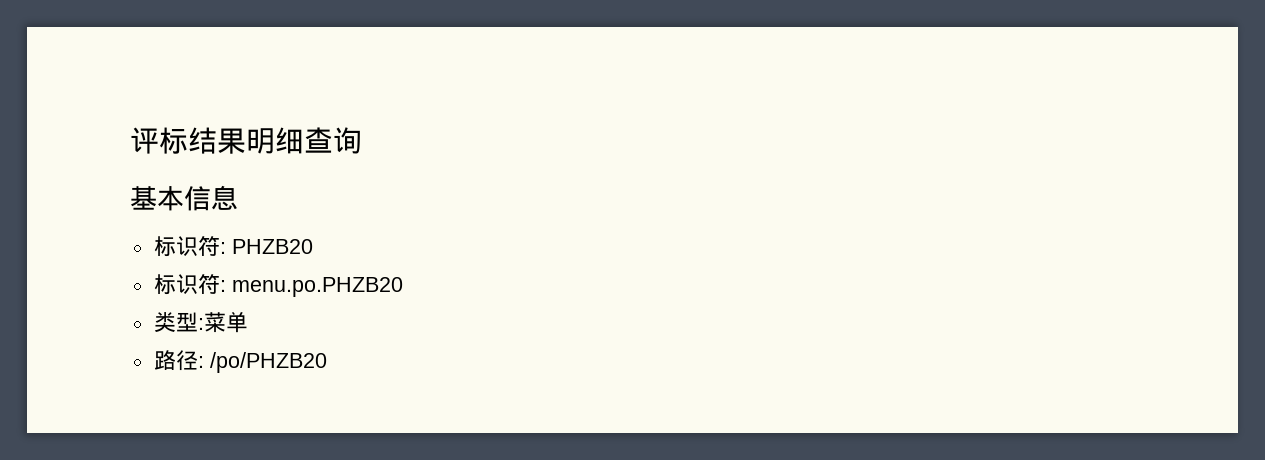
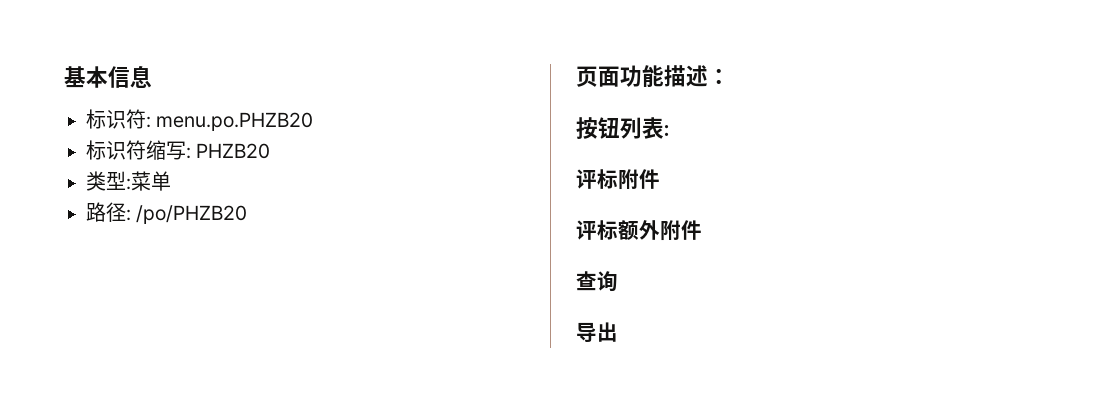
- 评标结果明细查询
- 标识符: PHZB20
  标识符: menu.po.PHZB20
+ 标识符缩写: PHZB20
+ 页面功能描述：
+ 按钮列表:
+ 评标附件
+ 评标额外附件
+ 查询
+ 导出

